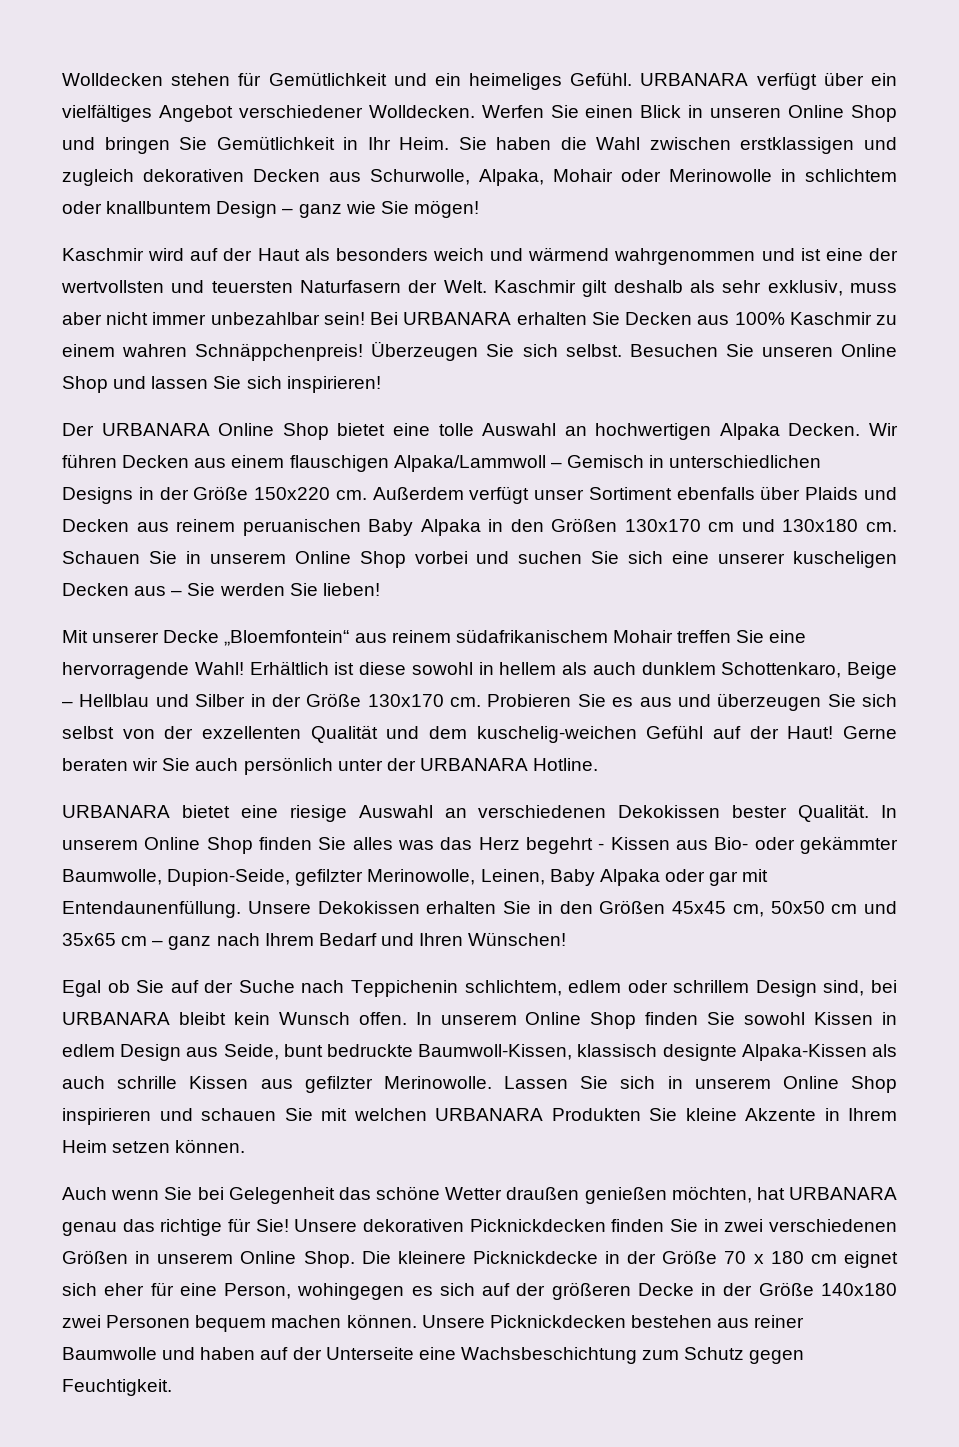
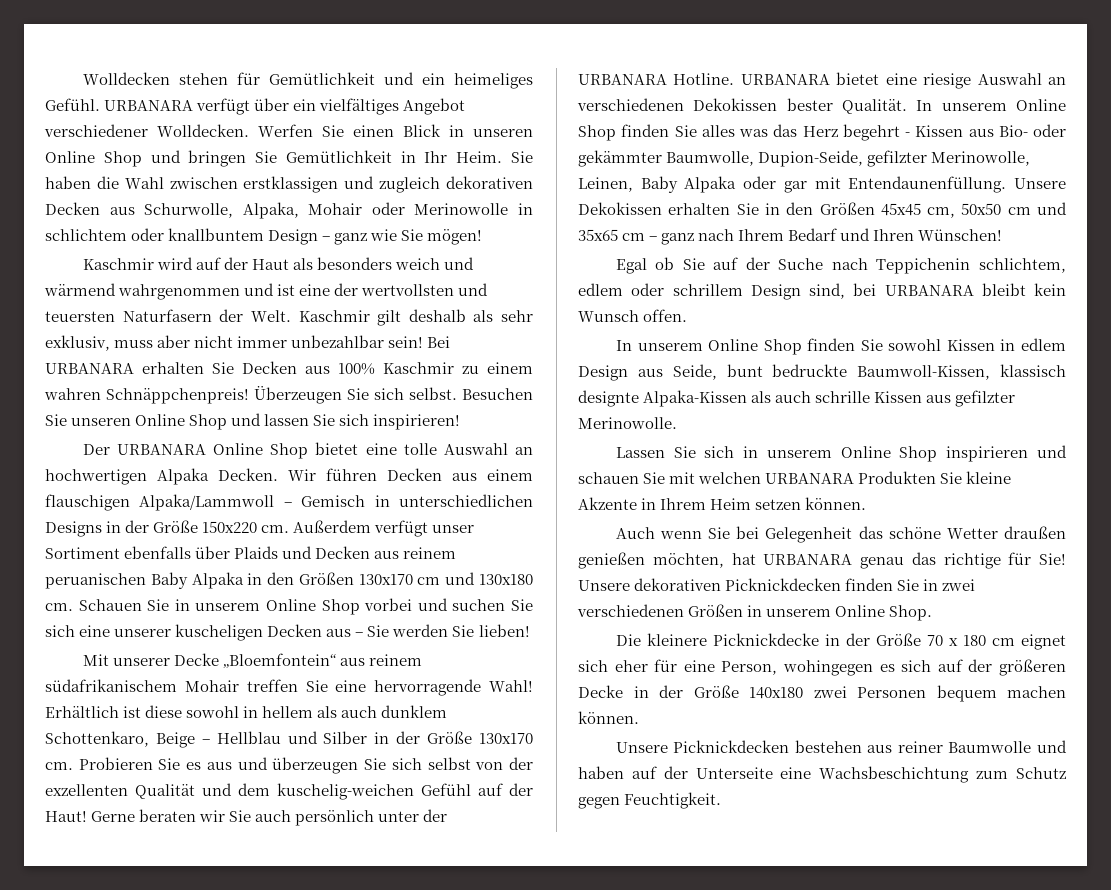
- Gerne beraten wir Sie auch persönlich unter der URBANARA Hotline.
- URBANARA bietet eine riesige Auswahl an verschiedenen Dekokissen bester Qualität.
+ Gerne beraten wir Sie auch persönlich unter der URBANARA Hotline. URBANARA bietet eine riesige Auswahl an verschiedenen Dekokissen bester Qualität.
- Egal ob Sie auf der Suche nach Teppichenin schlichtem, edlem oder schrillem Design sind, bei URBANARA bleibt kein Wunsch offen. In unserem Online Shop finden Sie sowohl Kissen in edlem Design aus Seide, bunt bedruckte Baumwoll-Kissen, klassisch designte Alpaka-Kissen als auch schrille Kissen aus gefilzter Merinowolle. Lassen Sie sich in unserem Online Shop inspirieren und schauen Sie mit welchen URBANARA Produkten Sie kleine Akzente in Ihrem Heim setzen können.
+ Egal ob Sie auf der Suche nach Teppichenin schlichtem, edlem oder schrillem Design sind, bei URBANARA bleibt kein Wunsch offen.
+ In unserem Online Shop finden Sie sowohl Kissen in edlem Design aus Seide, bunt bedruckte Baumwoll-Kissen, klassisch designte Alpaka-Kissen als auch schrille Kissen aus gefilzter Merinowolle.
+ Lassen Sie sich in unserem Online Shop inspirieren und schauen Sie mit welchen URBANARA Produkten Sie kleine Akzente in Ihrem Heim setzen können.
- Unsere dekorativen Picknickdecken finden Sie in zwei verschiedenen Größen in unserem Online Shop. Die kleinere Picknickdecke in der Größe 70 x 180 cm eignet sich eher für eine Person, wohingegen es sich auf der größeren Decke in der Größe 140x180 zwei Personen bequem machen können. Unsere Picknickdecken bestehen aus reiner Baumwolle und haben auf der Unterseite eine Wachsbeschichtung zum Schutz gegen Feuchtigkeit.
+ Unsere dekorativen Picknickdecken finden Sie in zwei verschiedenen Größen in unserem Online Shop.
+ Die kleinere Picknickdecke in der Größe 70 x 180 cm eignet sich eher für eine Person, wohingegen es sich auf der größeren Decke in der Größe 140x180 zwei Personen bequem machen können.
+ Unsere Picknickdecken bestehen aus reiner Baumwolle und haben auf der Unterseite eine Wachsbeschichtung zum Schutz gegen Feuchtigkeit.

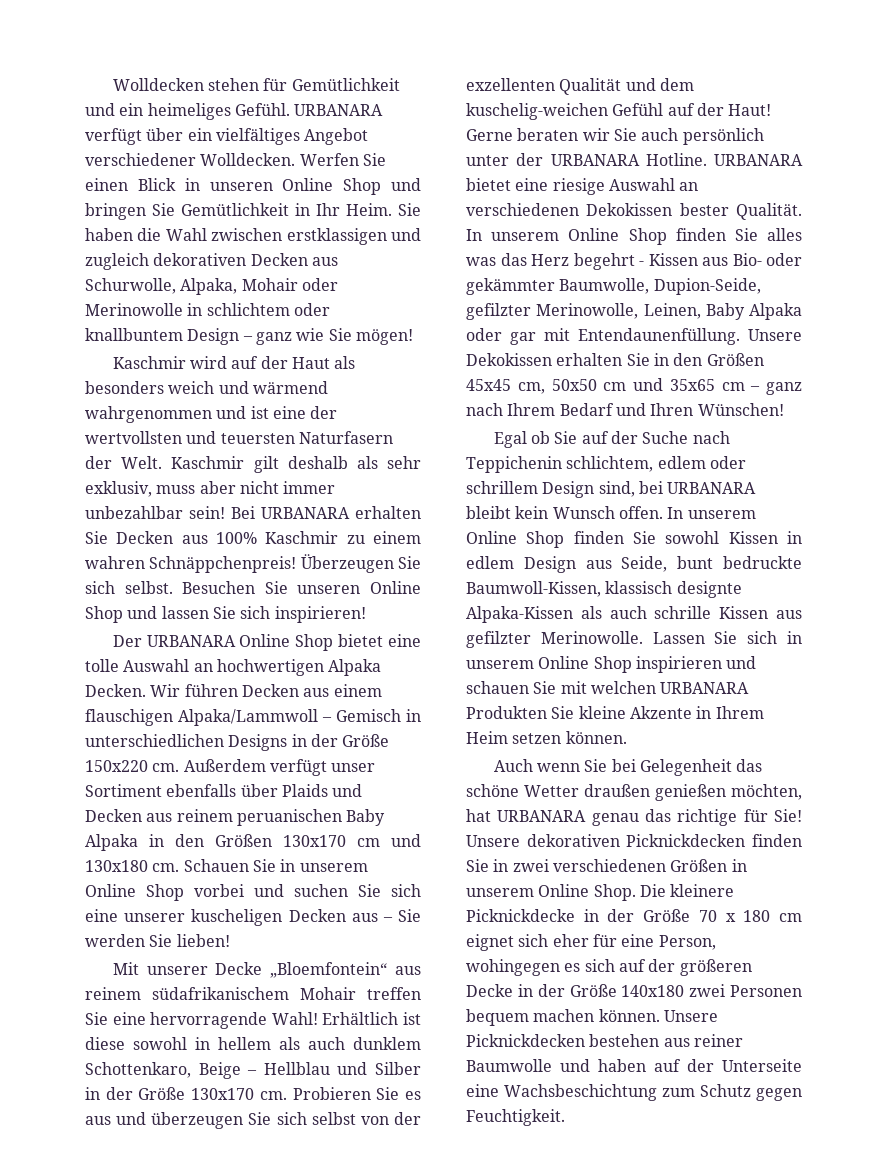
- Egal ob Sie auf der Suche nach Teppichenin schlichtem, edlem oder schrillem Design sind, bei URBANARA bleibt kein Wunsch offen.
- In unserem Online Shop finden Sie sowohl Kissen in edlem Design aus Seide, bunt bedruckte Baumwoll-Kissen, klassisch designte Alpaka-Kissen als auch schrille Kissen aus gefilzter Merinowolle.
- Lassen Sie sich in unserem Online Shop inspirieren und schauen Sie mit welchen URBANARA Produkten Sie kleine Akzente in Ihrem Heim setzen können.
+ Egal ob Sie auf der Suche nach Teppichenin schlichtem, edlem oder schrillem Design sind, bei URBANARA bleibt kein Wunsch offen. In unserem Online Shop finden Sie sowohl Kissen in edlem Design aus Seide, bunt bedruckte Baumwoll-Kissen, klassisch designte Alpaka-Kissen als auch schrille Kissen aus gefilzter Merinowolle. Lassen Sie sich in unserem Online Shop inspirieren und schauen Sie mit welchen URBANARA Produkten Sie kleine Akzente in Ihrem Heim setzen können.
- Unsere dekorativen Picknickdecken finden Sie in zwei verschiedenen Größen in unserem Online Shop.
- Die kleinere Picknickdecke in der Größe 70 x 180 cm eignet sich eher für eine Person, wohingegen es sich auf der größeren Decke in der Größe 140x180 zwei Personen bequem machen können.
- Unsere Picknickdecken bestehen aus reiner Baumwolle und haben auf der Unterseite eine Wachsbeschichtung zum Schutz gegen Feuchtigkeit.
+ Unsere dekorativen Picknickdecken finden Sie in zwei verschiedenen Größen in unserem Online Shop. Die kleinere Picknickdecke in der Größe 70 x 180 cm eignet sich eher für eine Person, wohingegen es sich auf der größeren Decke in der Größe 140x180 zwei Personen bequem machen können. Unsere Picknickdecken bestehen aus reiner Baumwolle und haben auf der Unterseite eine Wachsbeschichtung zum Schutz gegen Feuchtigkeit.

